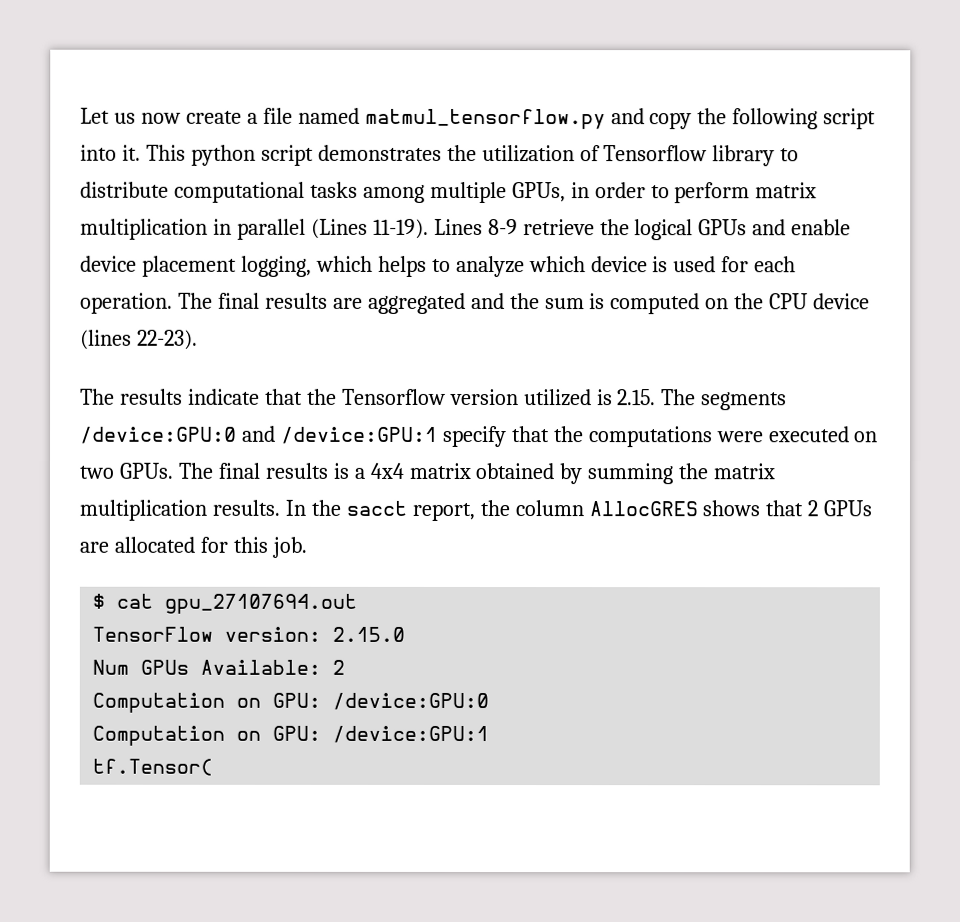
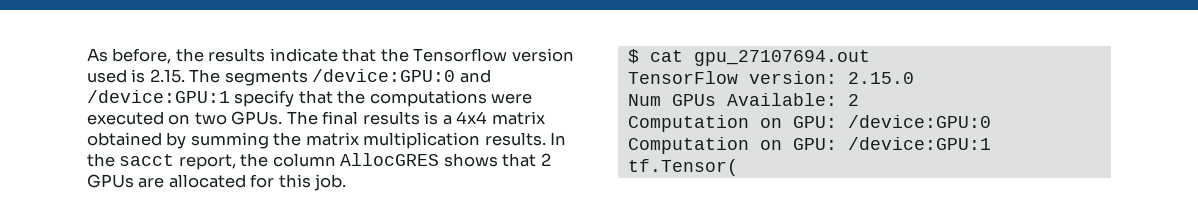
- Let us now create a file named matmul_tensorflow.py and copy the following script into it. This python script demonstrates the utilization of Tensorflow library to distribute computational tasks among multiple GPUs, in order to perform matrix multiplication in parallel (Lines 11-19). Lines 8-9 retrieve the logical GPUs and enable device placement logging, which helps to analyze which device is used for each operation. The final results are aggregated and the sum is computed on the CPU device (lines 22-23).
- The results indicate that the Tensorflow version utilized is 2.15. The segments /device:GPU:0 and /device:GPU:1 specify that the computations were executed on two GPUs.
+ As before, the results indicate that the Tensorflow version used is 2.15. The segments /device:GPU:0 and /device:GPU:1 specify that the computations were executed on two GPUs.

